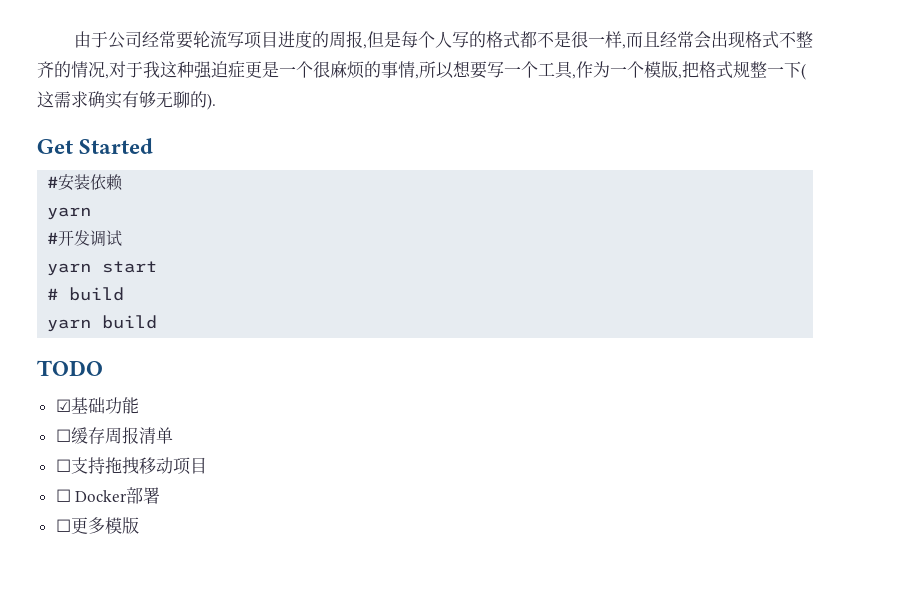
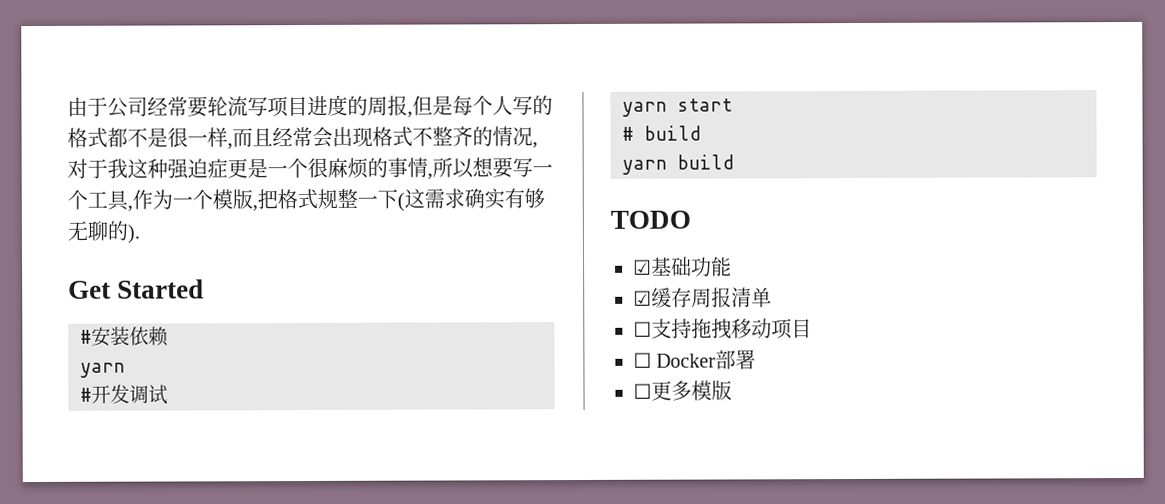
- ☐缓存周报清单
+ ☑缓存周报清单

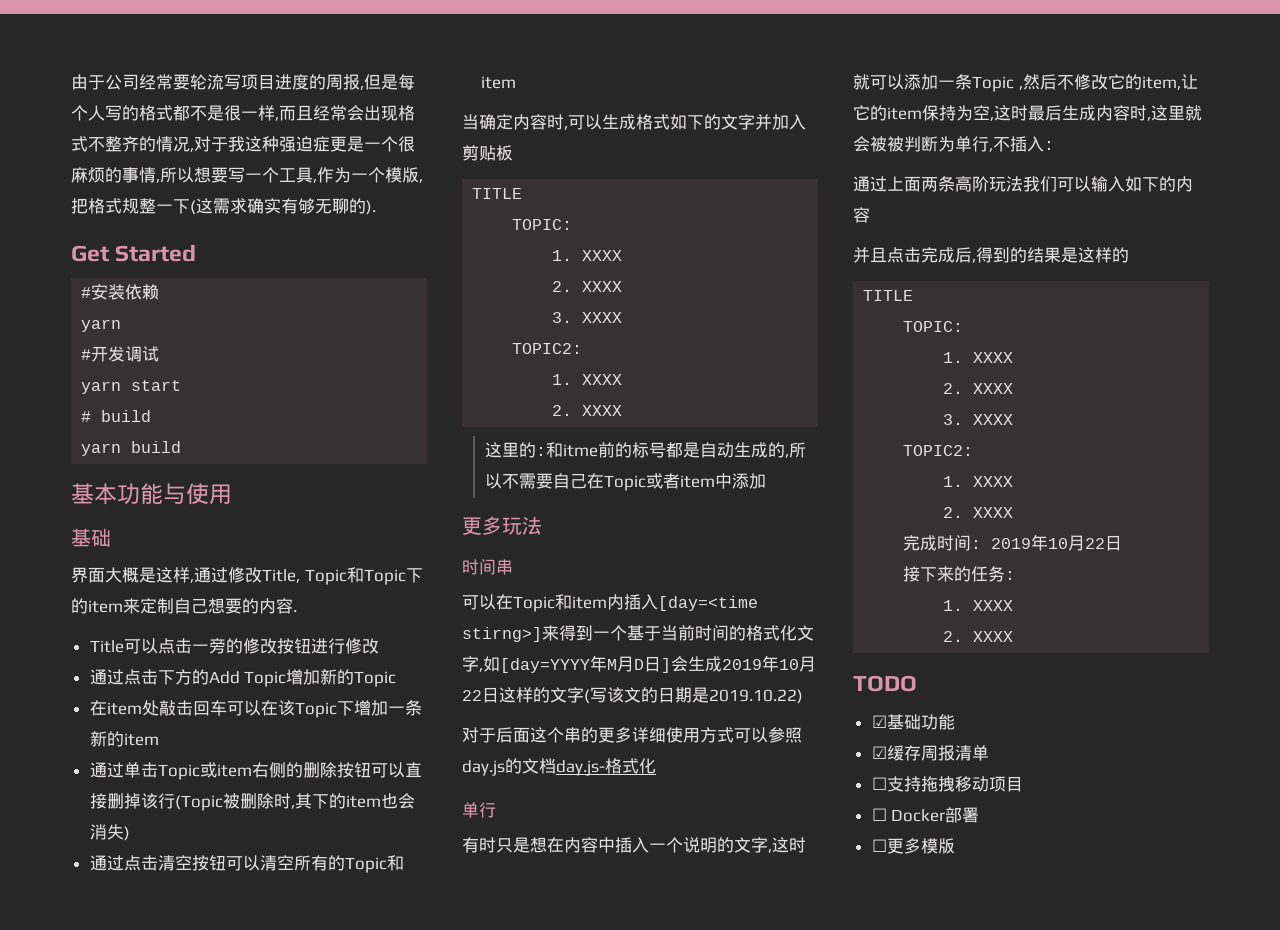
+ 基本功能与使用
+ 基础
+ 界面大概是这样,通过修改Title, Topic和Topic下的item来定制自己想要的内容.
+ Title可以点击一旁的修改按钮进行修改
+ 通过点击下方的Add Topic增加新的Topic
+ 在item处敲击回车可以在该Topic下增加一条新的item
+ 通过单击Topic或item右侧的删除按钮可以直接删掉该行(Topic被删除时,其下的item也会消失)
+ 通过点击清空按钮可以清空所有的Topic和item
+ 当确定内容时,可以生成格式如下的文字并加入剪贴板
+ TITLE
+ TOPIC:
+ 1. XXXX
+ 2. XXXX
+ 3. XXXX
+ TOPIC2:
+ 1. XXXX
+ 2. XXXX
+ 这里的:和itme前的标号都是自动生成的,所以不需要自己在Topic或者item中添加
+ 更多玩法
+ 时间串
+ 可以在Topic和item内插入[day=<time stirng>]来得到一个基于当前时间的格式化文字,如[day=YYYY年M月D日]会生成2019年10月22日这样的文字(写该文的日期是2019.10.22)
+ 对于后面这个串的更多详细使用方式可以参照day.js的文档day.js-格式化
+ 单行
+ 有时只是想在内容中插入一个说明的文字,这时就可以添加一条Topic ,然后不修改它的item,让它的item保持为空,这时最后生成内容时,这里就会被被判断为单行,不插入:
+ 通过上面两条高阶玩法我们可以输入如下的内容
+ 并且点击完成后,得到的结果是这样的
+ TITLE
+ TOPIC:
+ 1. XXXX
+ 2. XXXX
+ 3. XXXX
+ TOPIC2:
+ 1. XXXX
+ 2. XXXX
+ 完成时间: 2019年10月22日
+ 接下来的任务:
+ 1. XXXX
+ 2. XXXX

